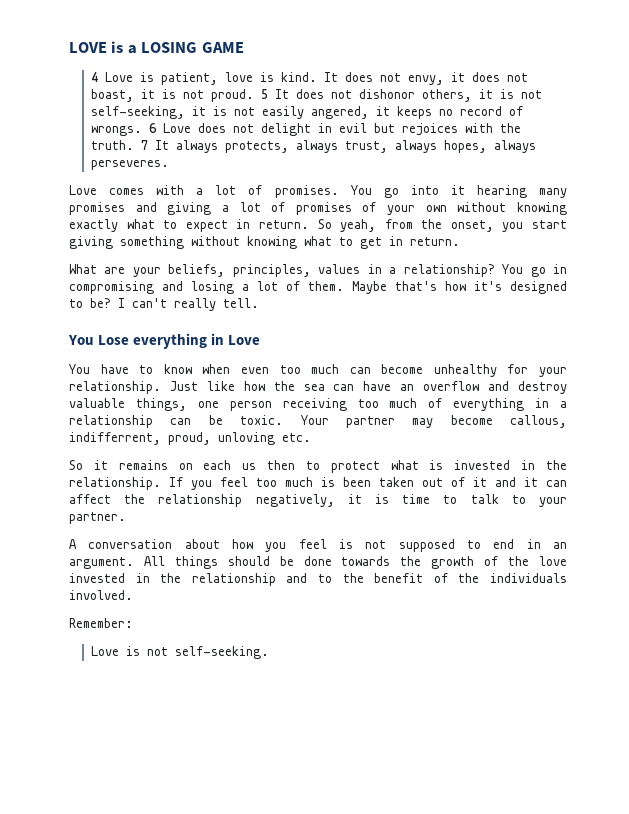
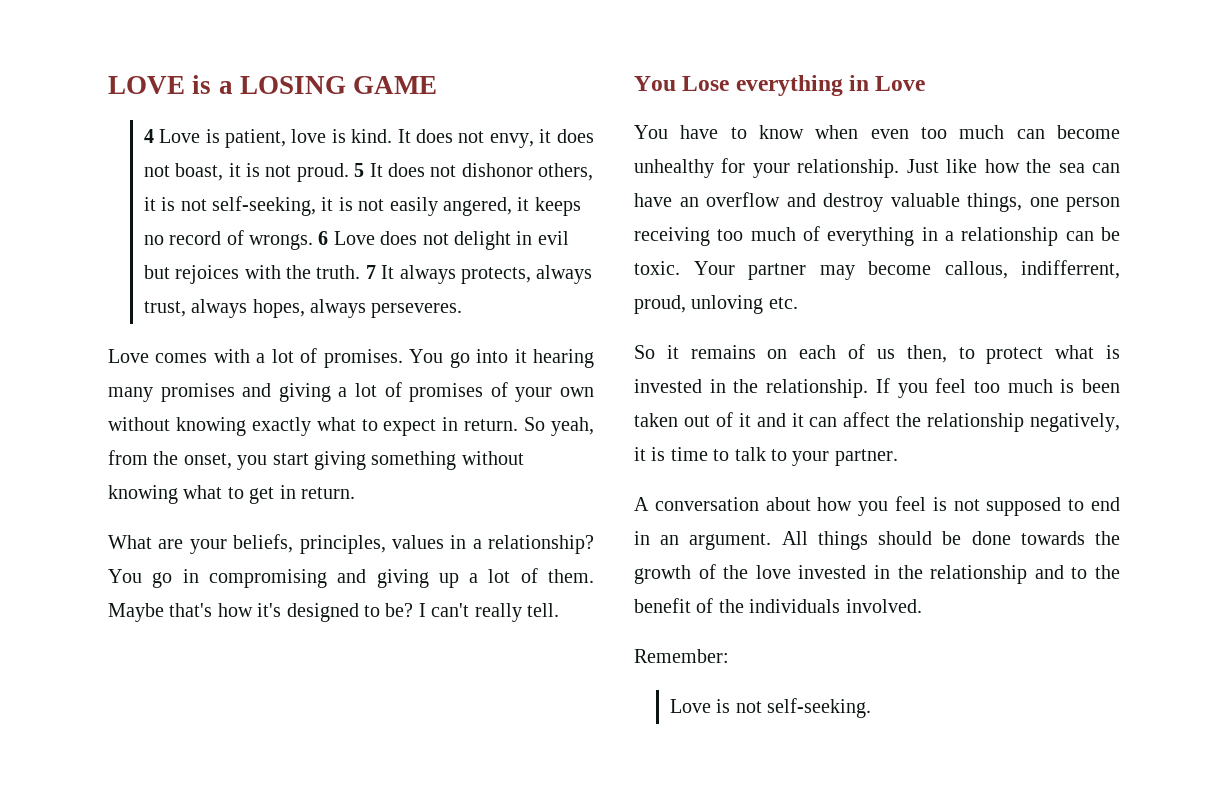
- You go in compromising and losing a lot of them.
+ You go in compromising and giving up a lot of them.
- So it remains on each us then to protect what is invested in the relationship.
+ So it remains on each of us then, to protect what is invested in the relationship.

